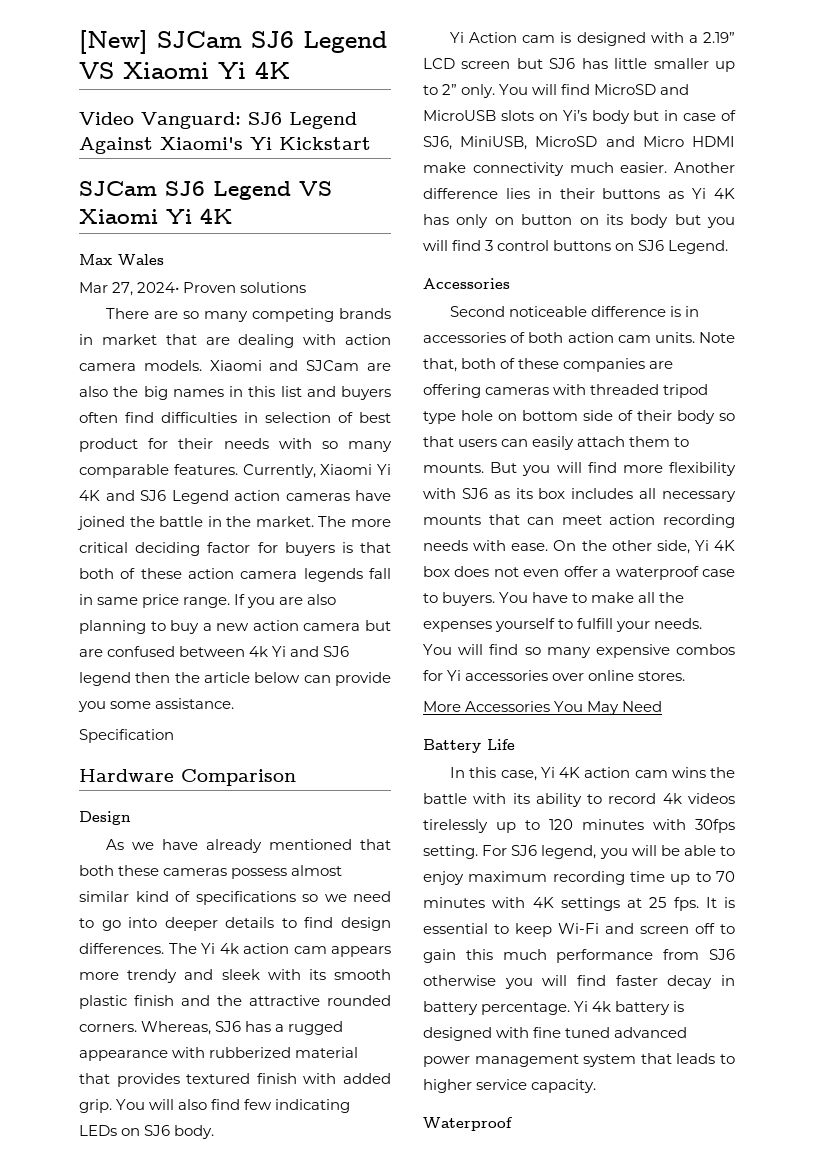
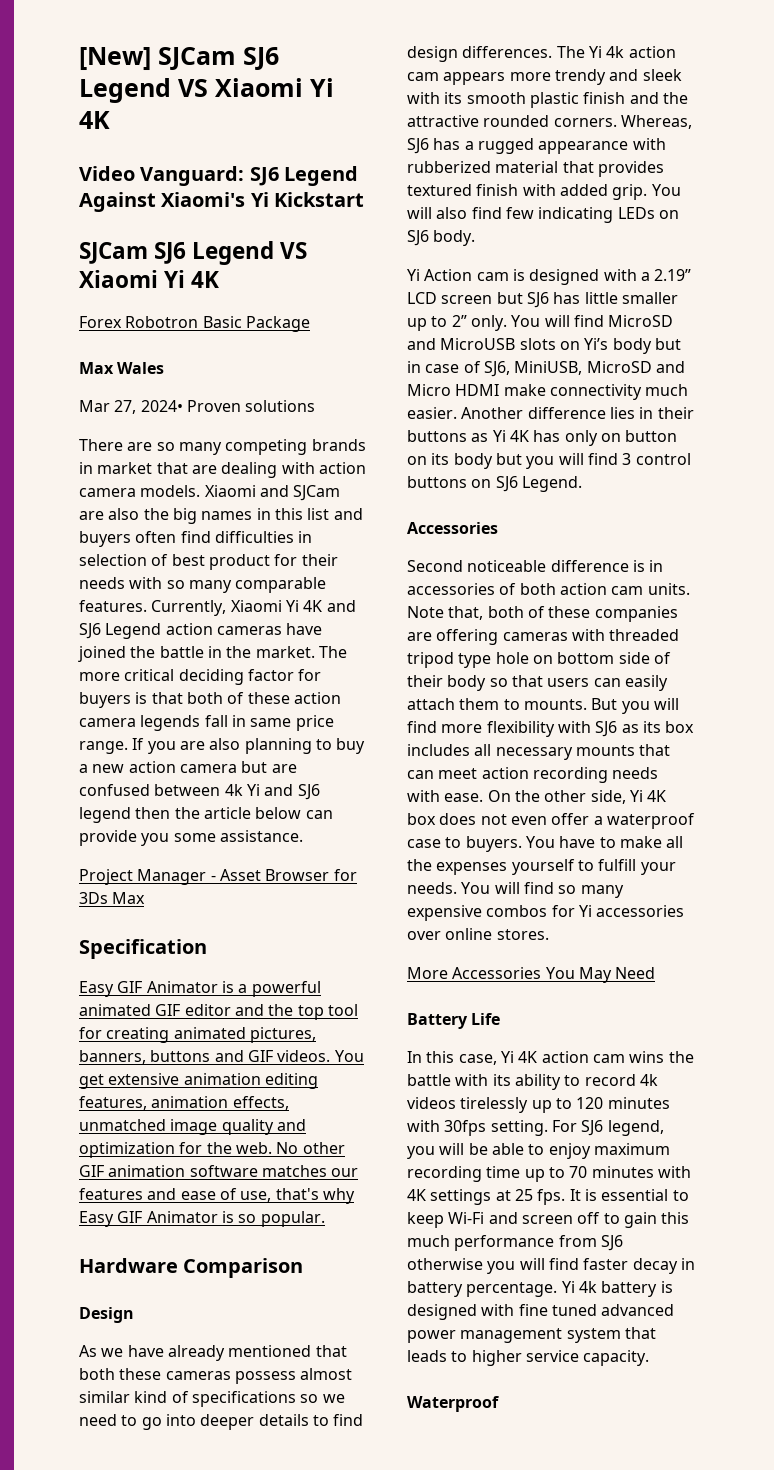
+ Forex Robotron Basic Package
+ Project Manager - Asset Browser for 3Ds Max
  Specification
+ Easy GIF Animator is a powerful animated GIF editor and the top tool for creating animated pictures, banners, buttons and GIF videos. You get extensive animation editing features, animation effects, unmatched image quality and optimization for the web. No other GIF animation software matches our features and ease of use, that's why Easy GIF Animator is so popular.

